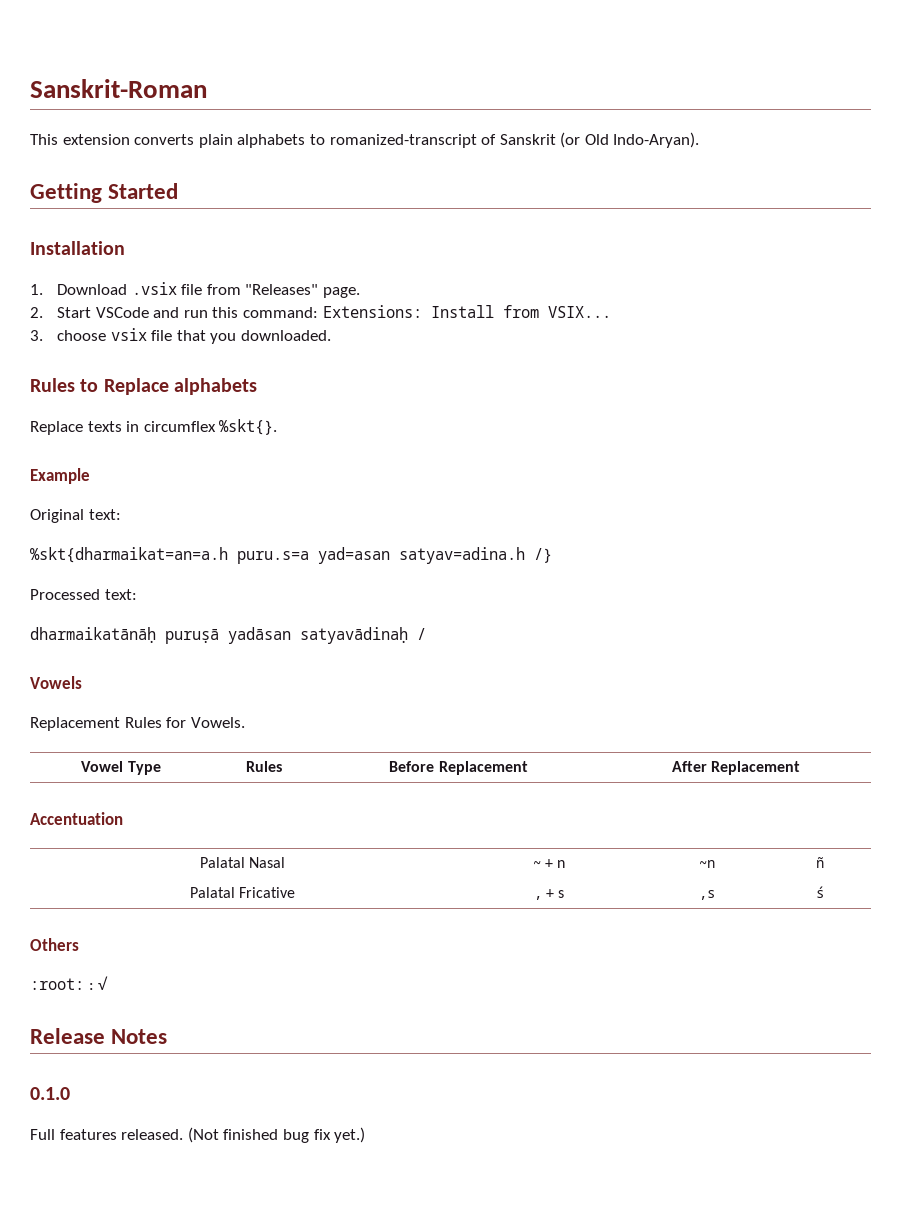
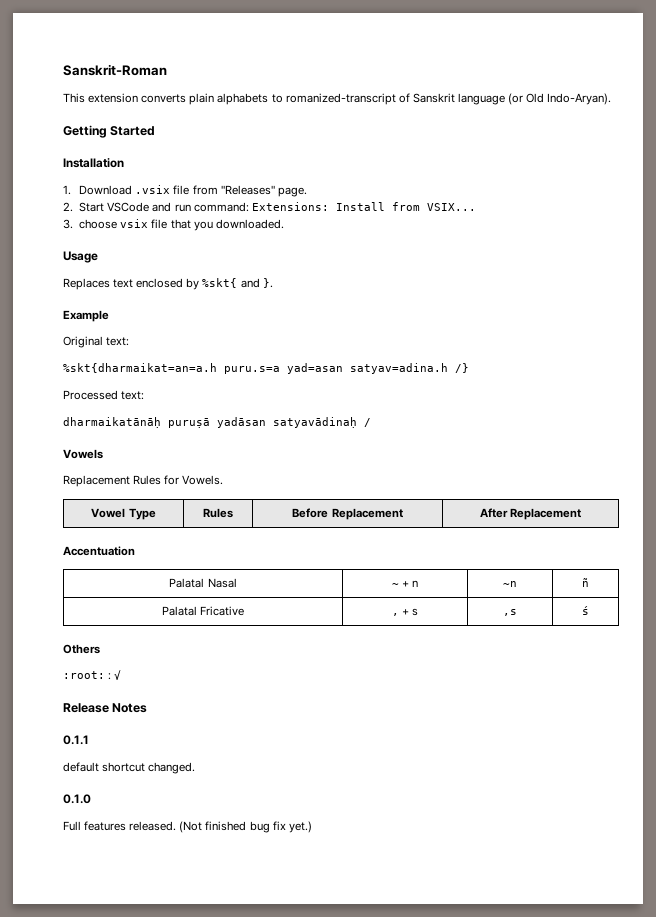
- This extension converts plain alphabets to romanized-transcript of Sanskrit (or Old Indo-Aryan).
+ This extension converts plain alphabets to romanized-transcript of Sanskrit language (or Old Indo-Aryan).
- 2. Start VSCode and run this command: Extensions: Install from VSIX...
+ 2. Start VSCode and run command: Extensions: Install from VSIX...
- Rules to Replace alphabets
- Replace texts in circumflex %skt{}.
+ Usage
+ Replaces text enclosed by %skt{ and }.
+ 0.1.1
+ default shortcut changed.

